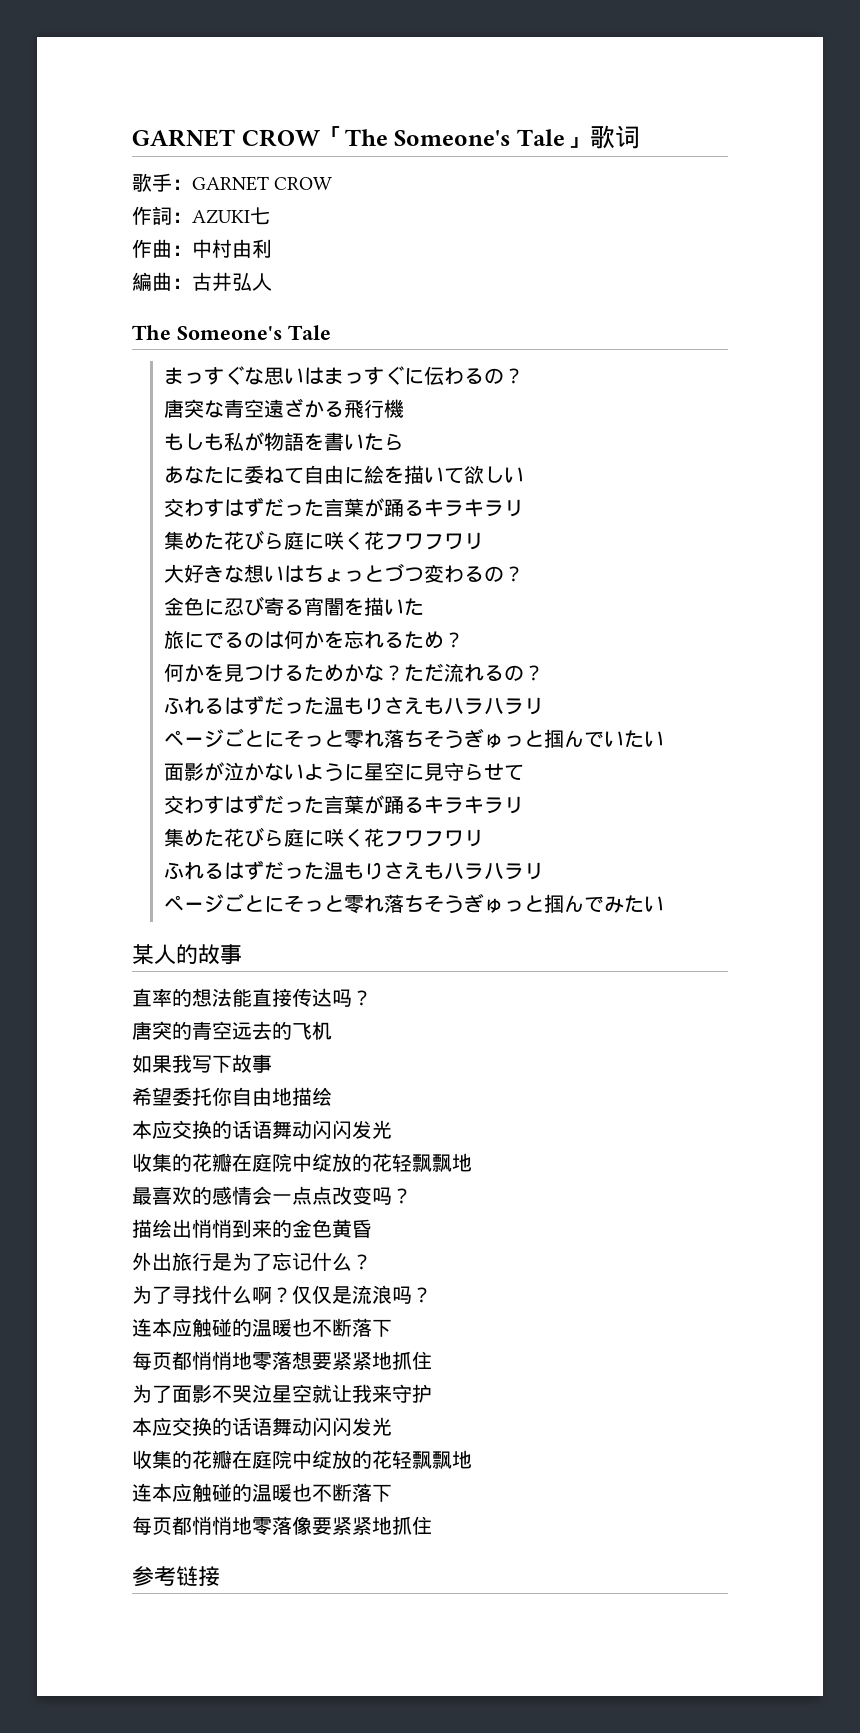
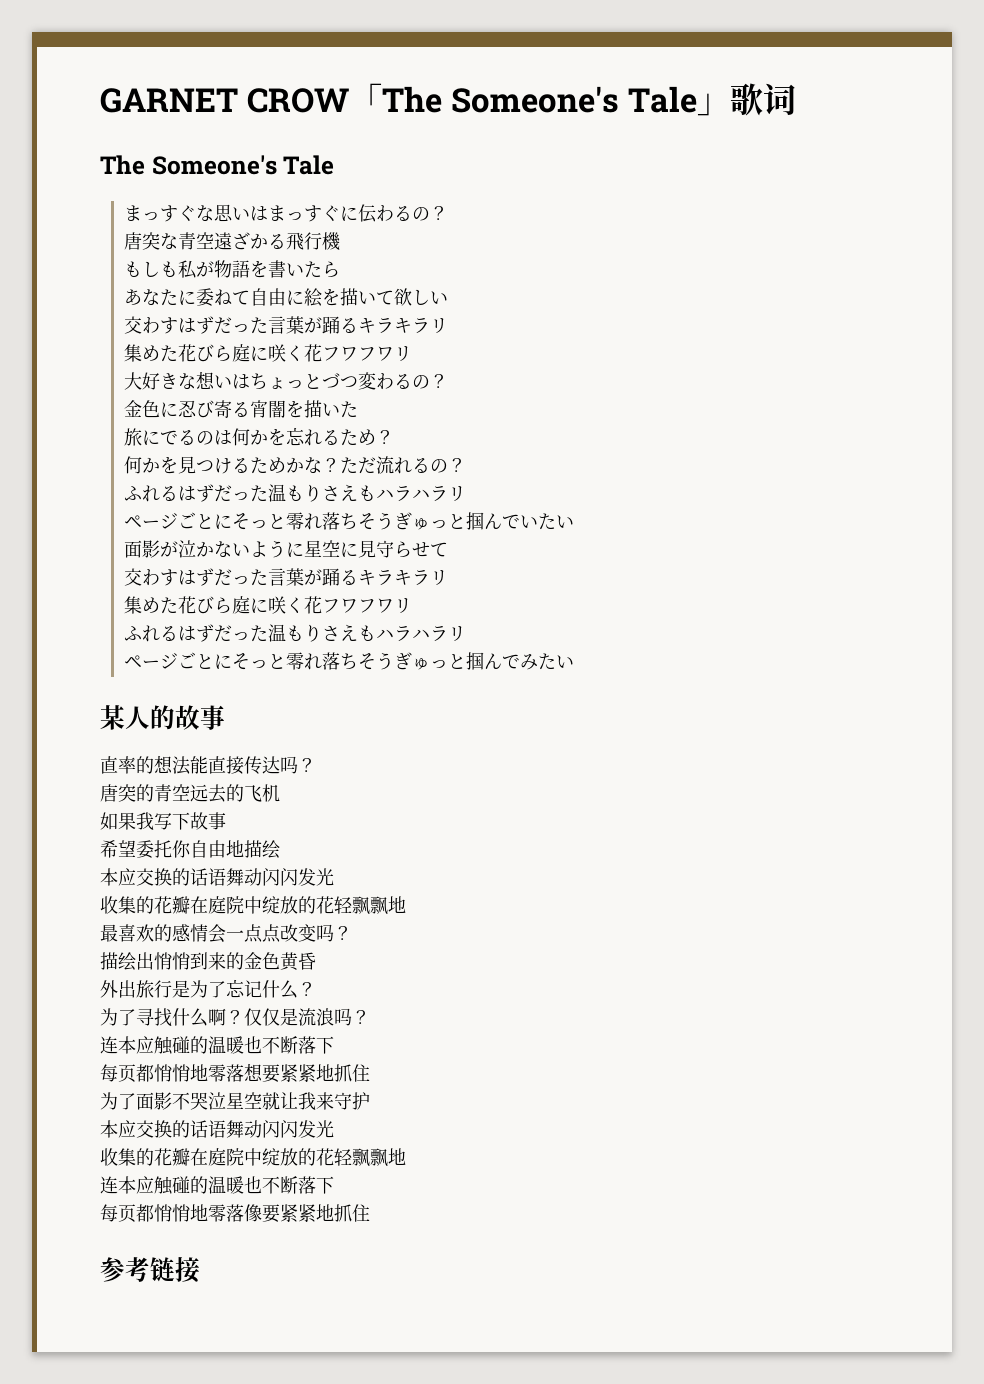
- 歌手：GARNET CROW
- 作詞：AZUKI七
- 作曲：中村由利
- 編曲：古井弘人

